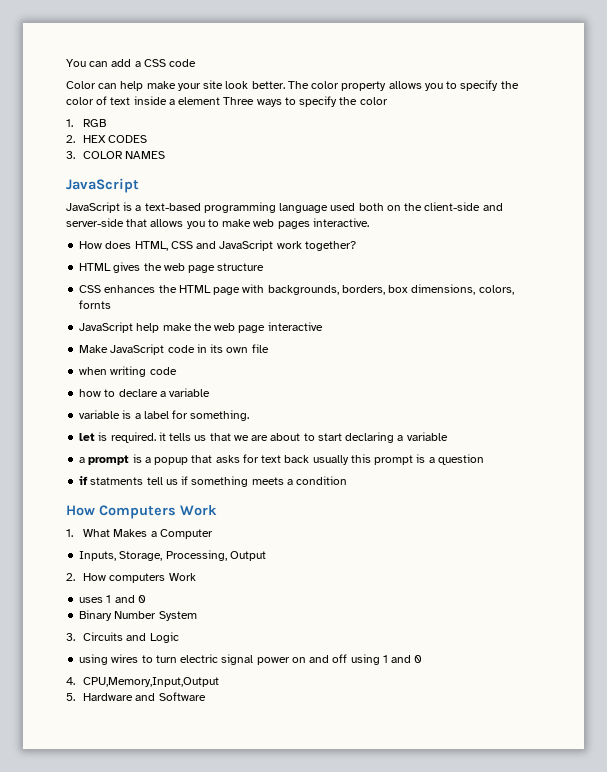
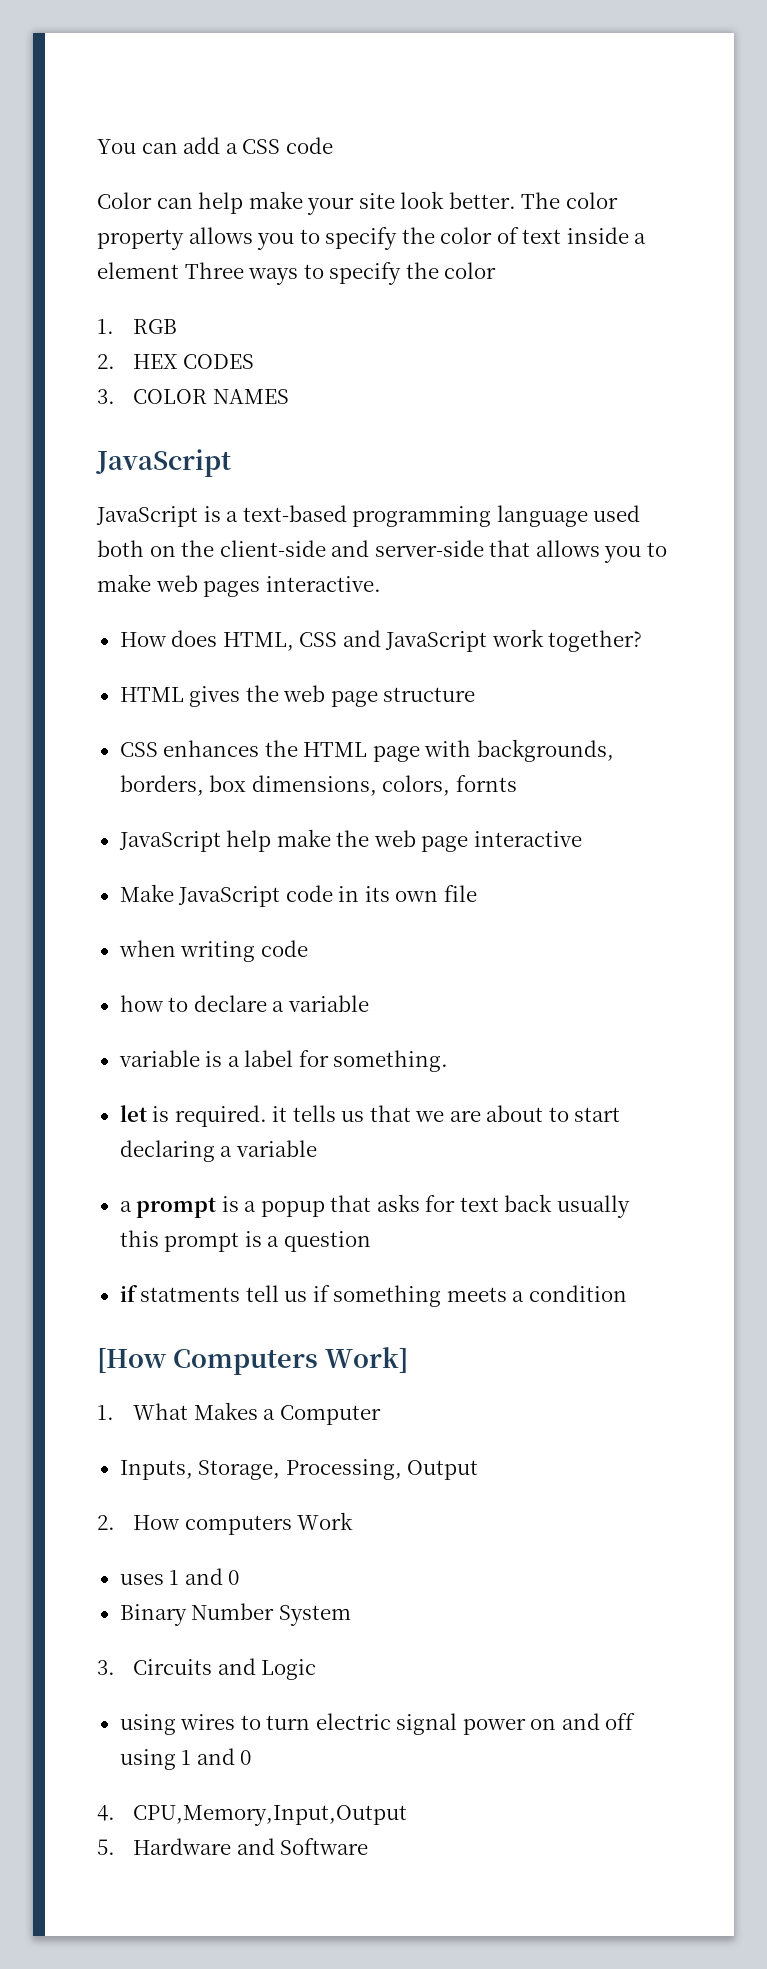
- How Computers Work
+ [How Computers Work]

